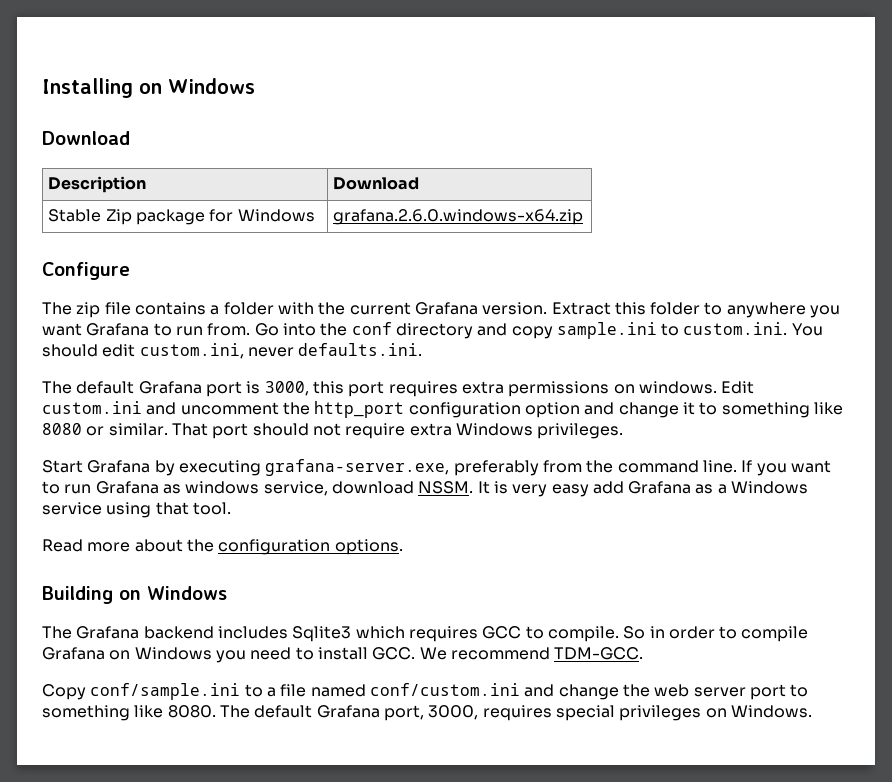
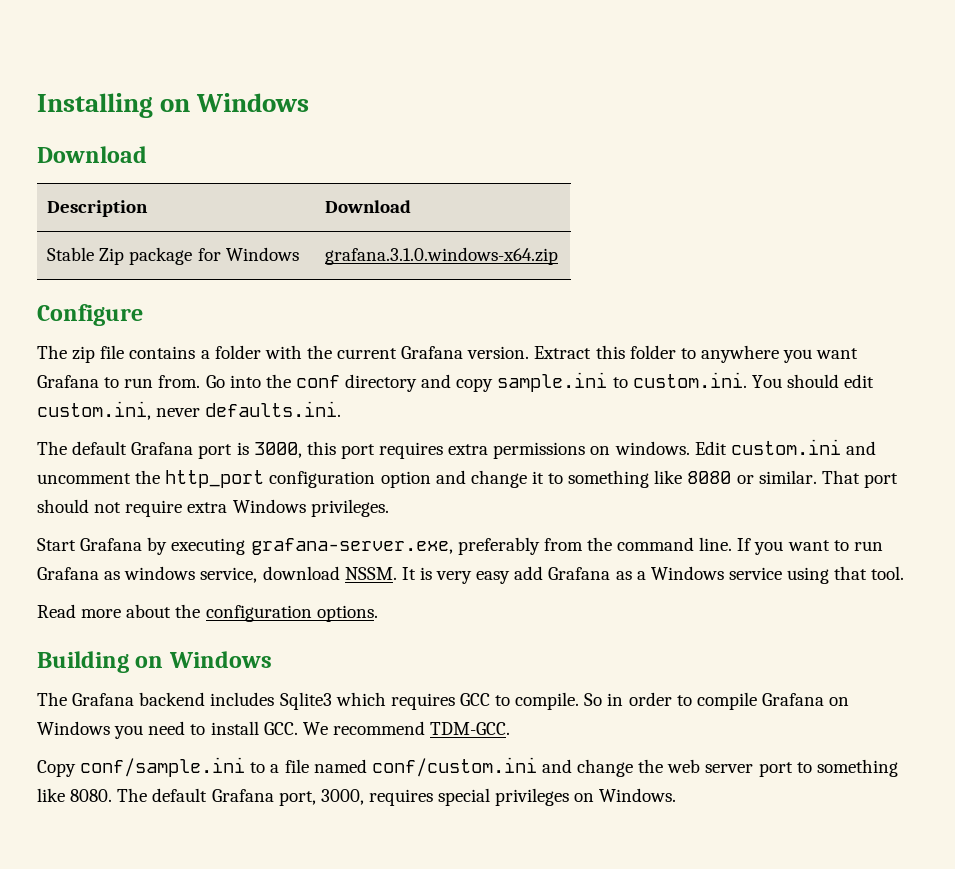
- Stable Zip package for Windows | grafana.2.6.0.windows-x64.zip
+ Stable Zip package for Windows | grafana.3.1.0.windows-x64.zip

